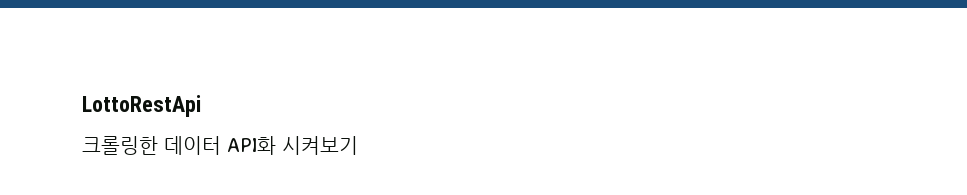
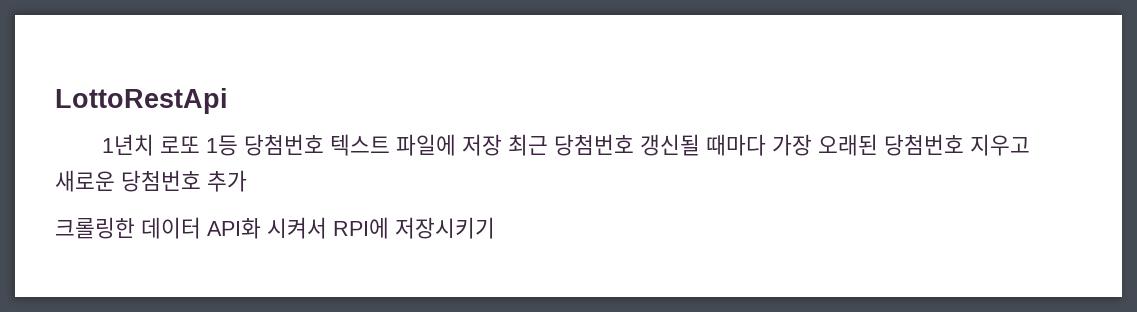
+ 1년치 로또 1등 당첨번호 텍스트 파일에 저장 최근 당첨번호 갱신될 때마다 가장 오래된 당첨번호 지우고 새로운 당첨번호 추가
- 크롤링한 데이터 API화 시켜보기
+ 크롤링한 데이터 API화 시켜서 RPI에 저장시키기

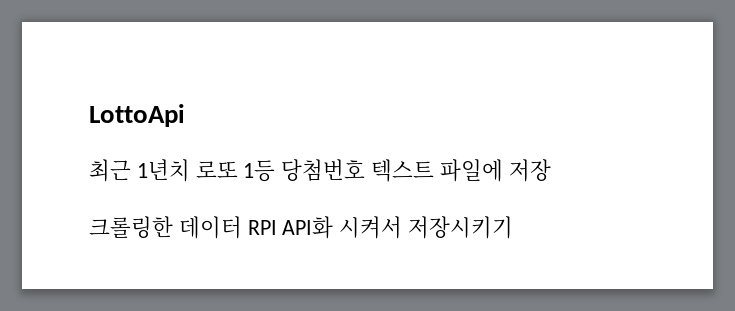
- LottoRestApi
- 1년치 로또 1등 당첨번호 텍스트 파일에 저장 최근 당첨번호 갱신될 때마다 가장 오래된 당첨번호 지우고 새로운 당첨번호 추가
+ LottoApi
+ 최근 1년치 로또 1등 당첨번호 텍스트 파일에 저장
- 크롤링한 데이터 API화 시켜서 RPI에 저장시키기
+ 크롤링한 데이터 RPI API화 시켜서 저장시키기

